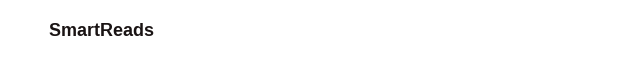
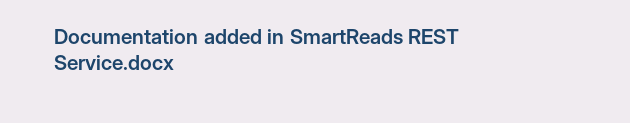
- SmartReads
+ Documentation added in SmartReads REST Service.docx

